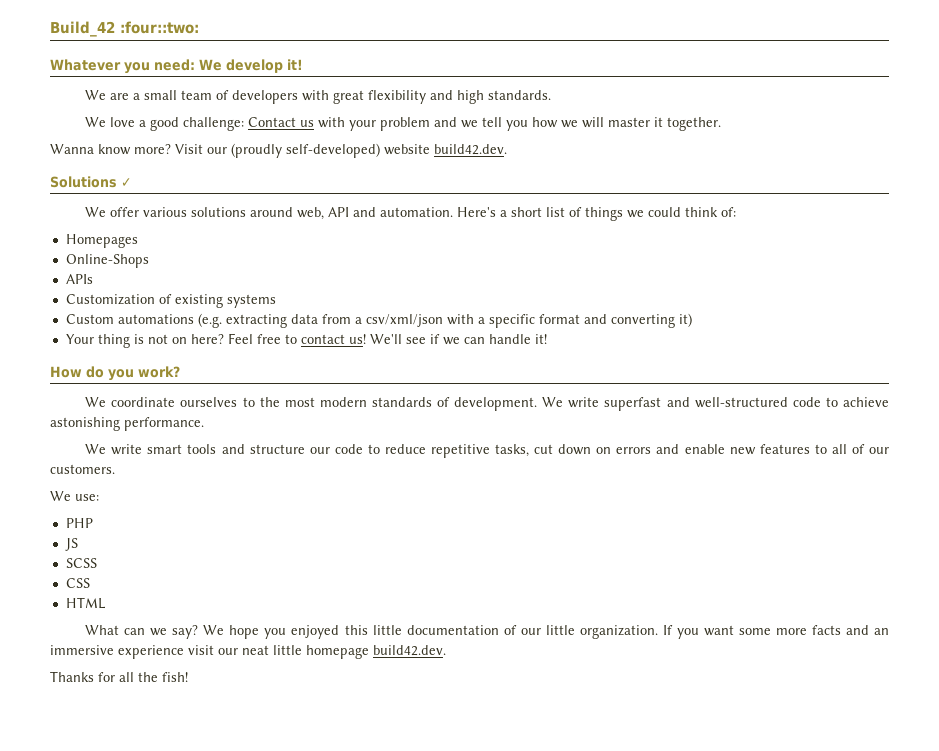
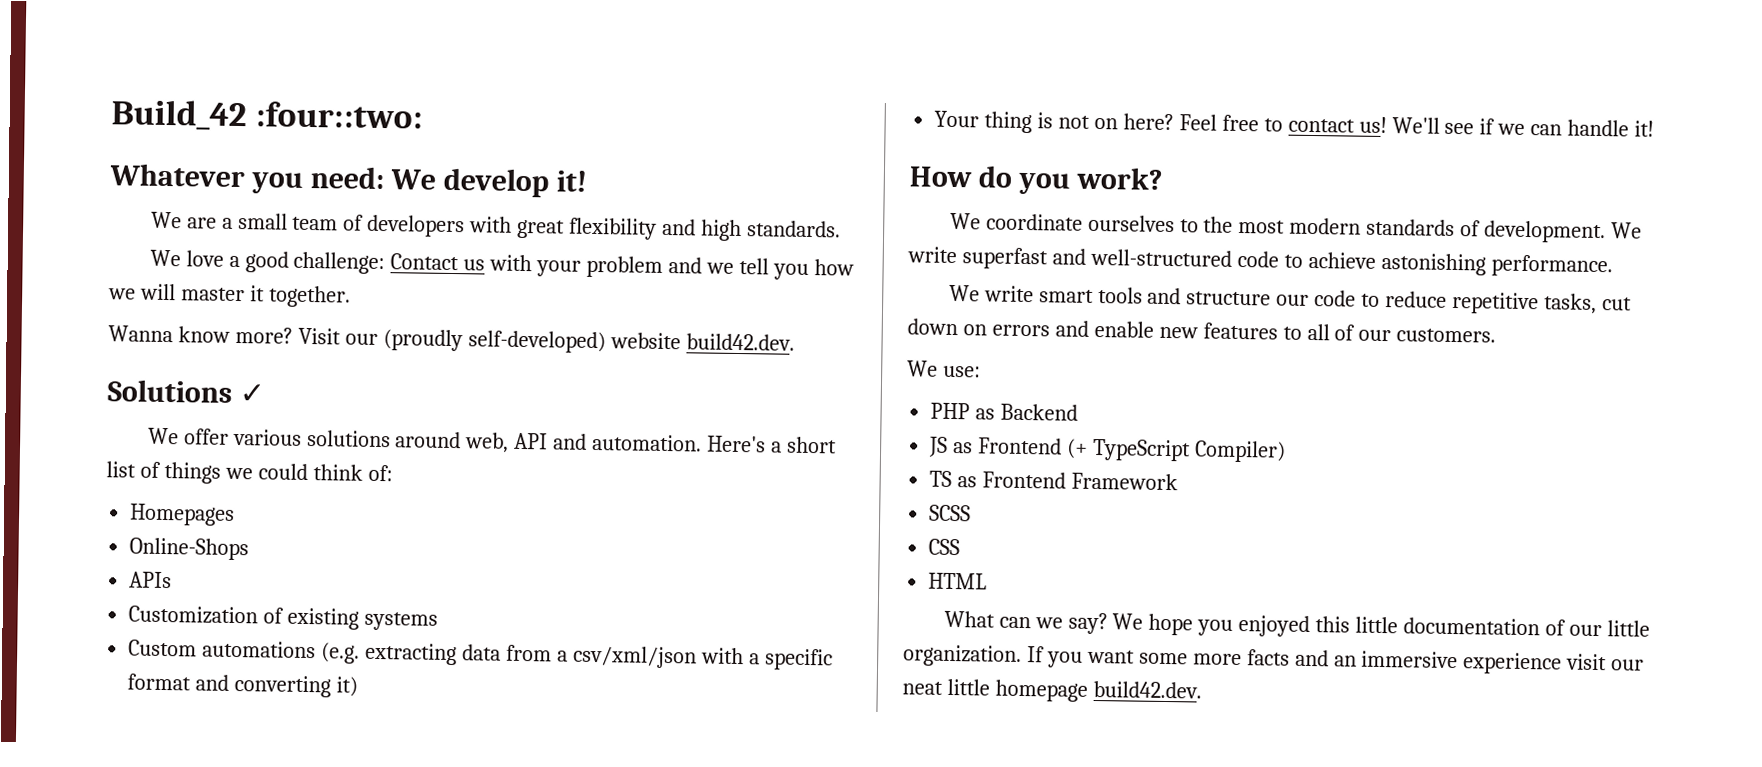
- PHP
+ PHP as Backend
- JS
+ JS as Frontend (+ TypeScript Compiler)
+ TS as Frontend Framework
- Thanks for all the fish!

